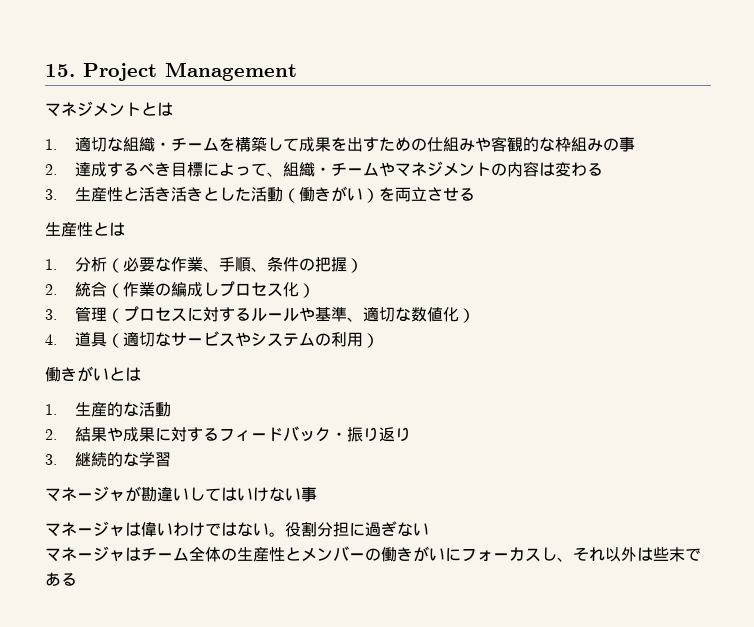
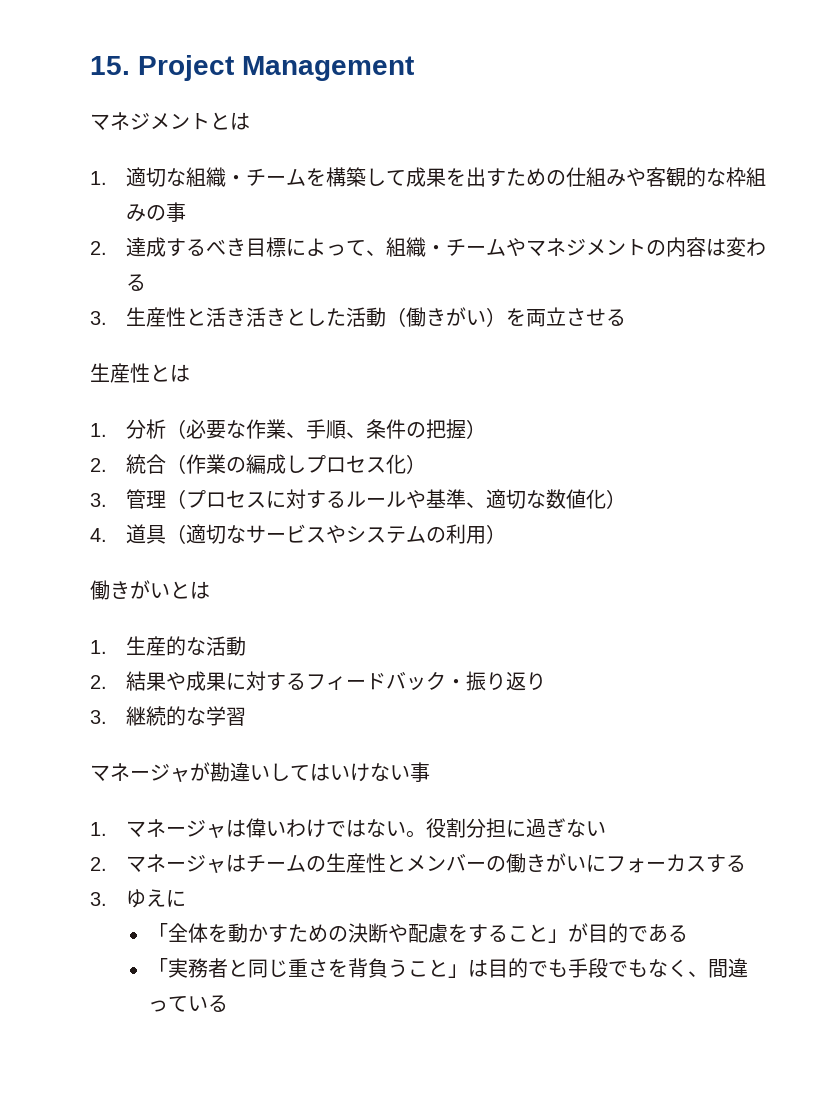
- マネージャは偉いわけではない。
+ 1.マネージャは偉いわけではない。
- マネージャはチーム全体の生産性とメンバーの働きがいにフォーカスし、それ以外は些末である
+ 2.マネージャはチームの生産性とメンバーの働きがいにフォーカスする
+ 3.ゆえに
+ 「全体を動かすための決断や配慮をすること」が目的である
+ 「実務者と同じ重さを背負うこと」は目的でも手段でもなく、間違っている

